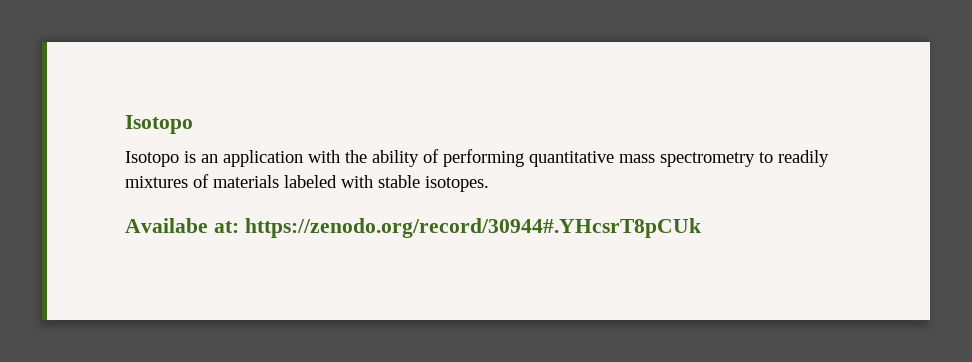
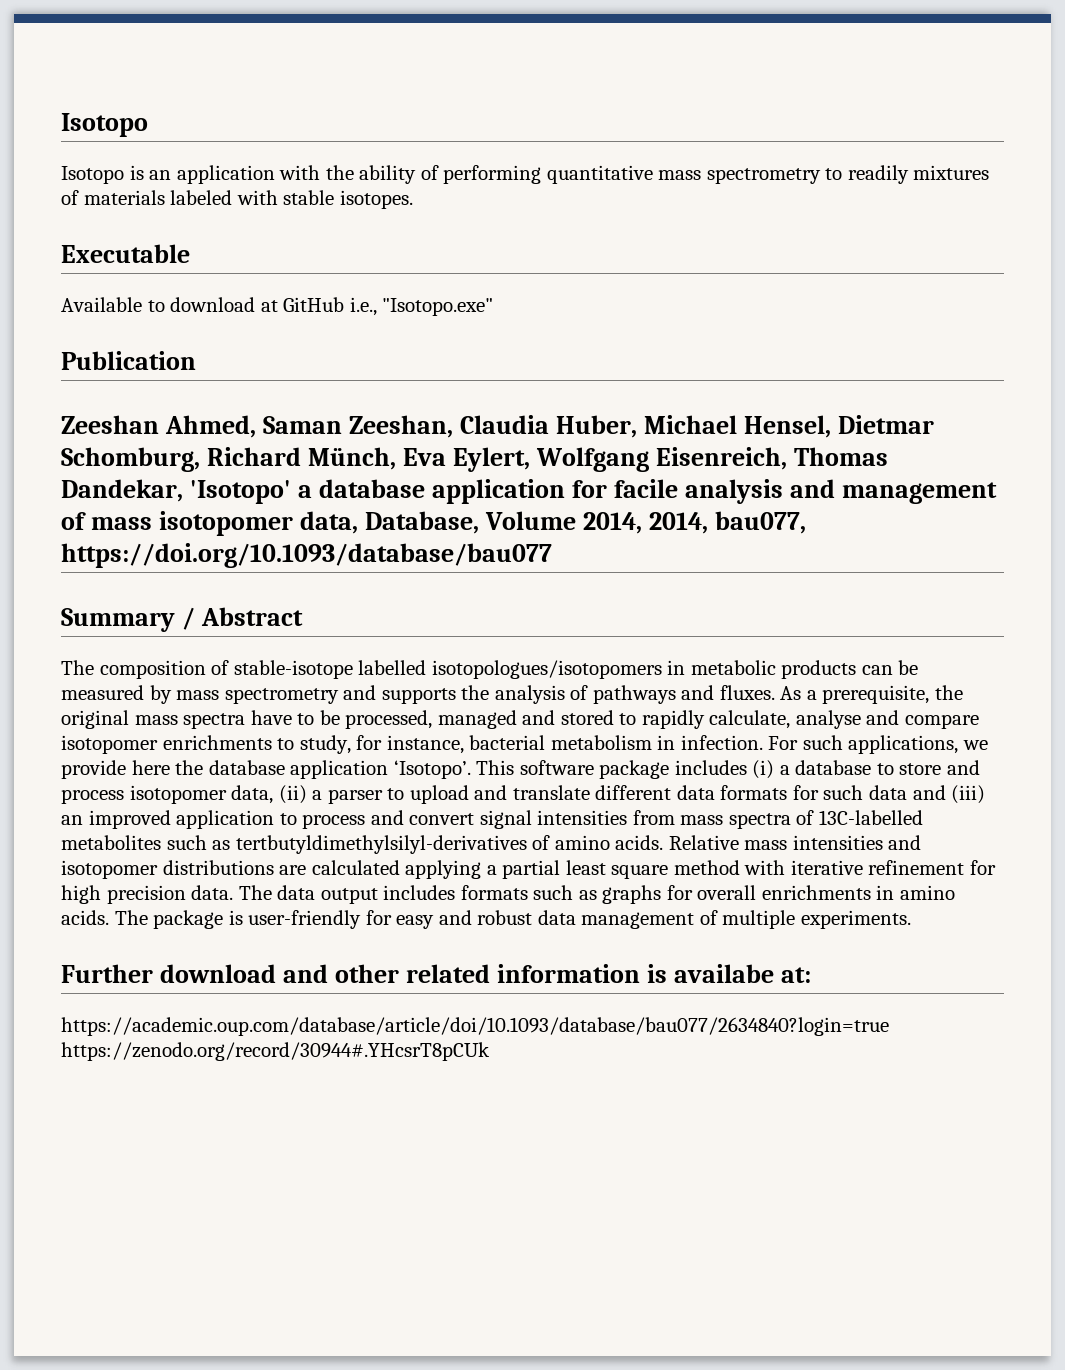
- Availabe at: https://zenodo.org/record/30944#.YHcsrT8pCUk
+ Executable
+ Available to download at GitHub i.e., "Isotopo.exe"
+ Publication
+ Zeeshan Ahmed, Saman Zeeshan, Claudia Huber, Michael Hensel, Dietmar Schomburg, Richard Münch, Eva Eylert, Wolfgang Eisenreich, Thomas Dandekar, 'Isotopo' a database application for facile analysis and management of mass isotopomer data, Database, Volume 2014, 2014, bau077, https://doi.org/10.1093/database/bau077
+ Summary / Abstract
+ The composition of stable-isotope labelled isotopologues/isotopomers in metabolic products can be measured by mass spectrometry and supports the analysis of pathways and fluxes. As a prerequisite, the original mass spectra have to be processed, managed and stored to rapidly calculate, analyse and compare isotopomer enrichments to study, for instance, bacterial metabolism in infection. For such applications, we provide here the database application ‘Isotopo’. This software package includes (i) a database to store and process isotopomer data, (ii) a parser to upload and translate different data formats for such data and (iii) an improved application to process and convert signal intensities from mass spectra of 13C-labelled metabolites such as tertbutyldimethylsilyl-derivatives of amino acids. Relative mass intensities and isotopomer distributions are calculated applying a partial least square method with iterative refinement for high precision data. The data output includes formats such as graphs for overall enrichments in amino acids. The package is user-friendly for easy and robust data management of multiple experiments.
+ Further download and other related information is availabe at:
+ https://academic.oup.com/database/article/doi/10.1093/database/bau077/2634840?login=true https://zenodo.org/record/30944#.YHcsrT8pCUk

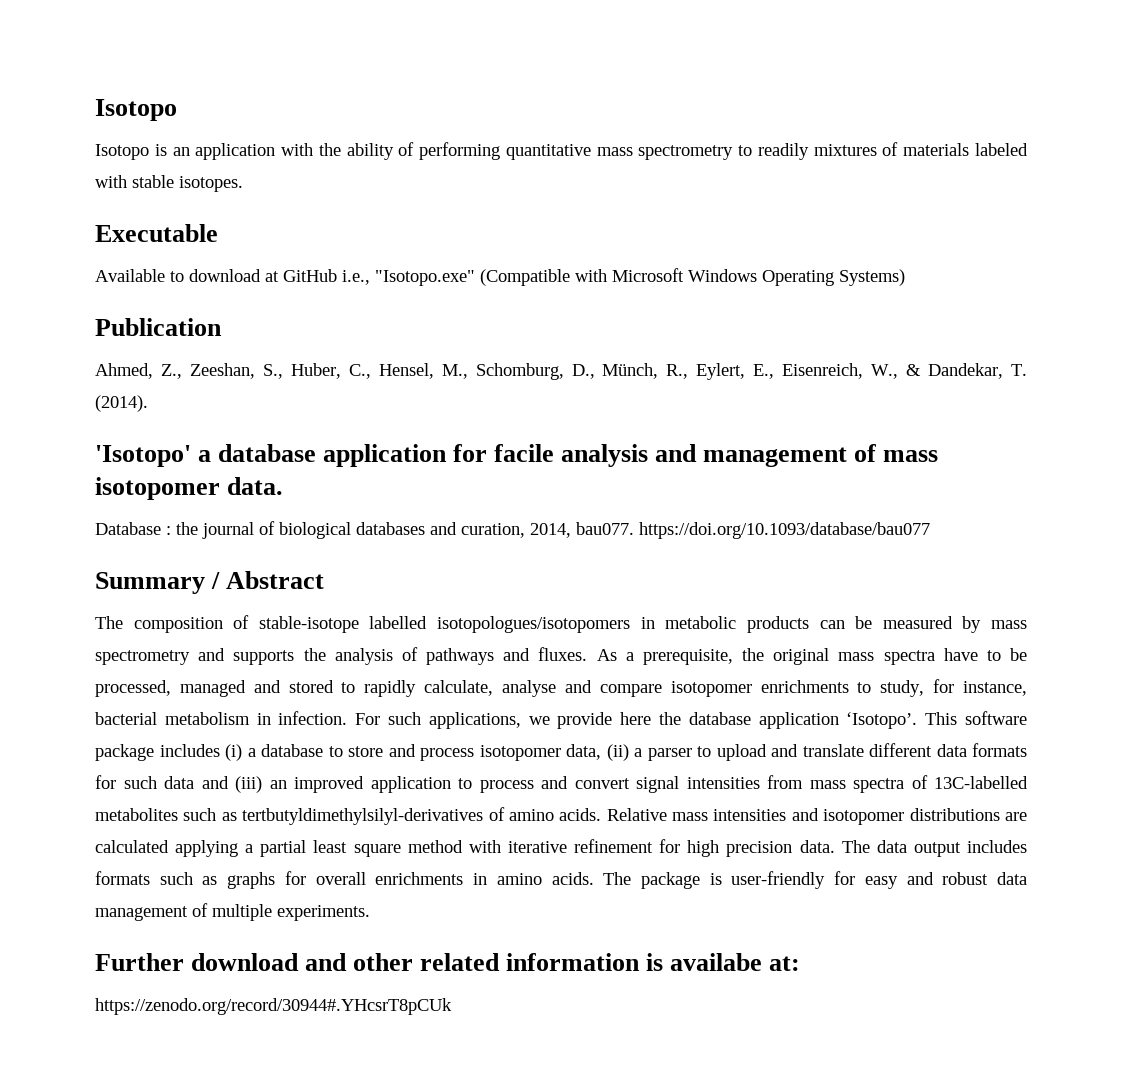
- Available to download at GitHub i.e., "Isotopo.exe"
+ Available to download at GitHub i.e., "Isotopo.exe" (Compatible with Microsoft Windows Operating Systems)
  Publication
- Zeeshan Ahmed, Saman Zeeshan, Claudia Huber, Michael Hensel, Dietmar Schomburg, Richard Münch, Eva Eylert, Wolfgang Eisenreich, Thomas Dandekar, 'Isotopo' a database application for facile analysis and management of mass isotopomer data, Database, Volume 2014, 2014, bau077, https://doi.org/10.1093/database/bau077
+ Ahmed, Z., Zeeshan, S., Huber, C., Hensel, M., Schomburg, D., Münch, R., Eylert, E., Eisenreich, W., & Dandekar, T. (2014).
+ 'Isotopo' a database application for facile analysis and management of mass isotopomer data.
+ Database : the journal of biological databases and curation, 2014, bau077. https://doi.org/10.1093/database/bau077
- https://academic.oup.com/database/article/doi/10.1093/database/bau077/2634840?login=true https://zenodo.org/record/30944#.YHcsrT8pCUk
+ https://zenodo.org/record/30944#.YHcsrT8pCUk

